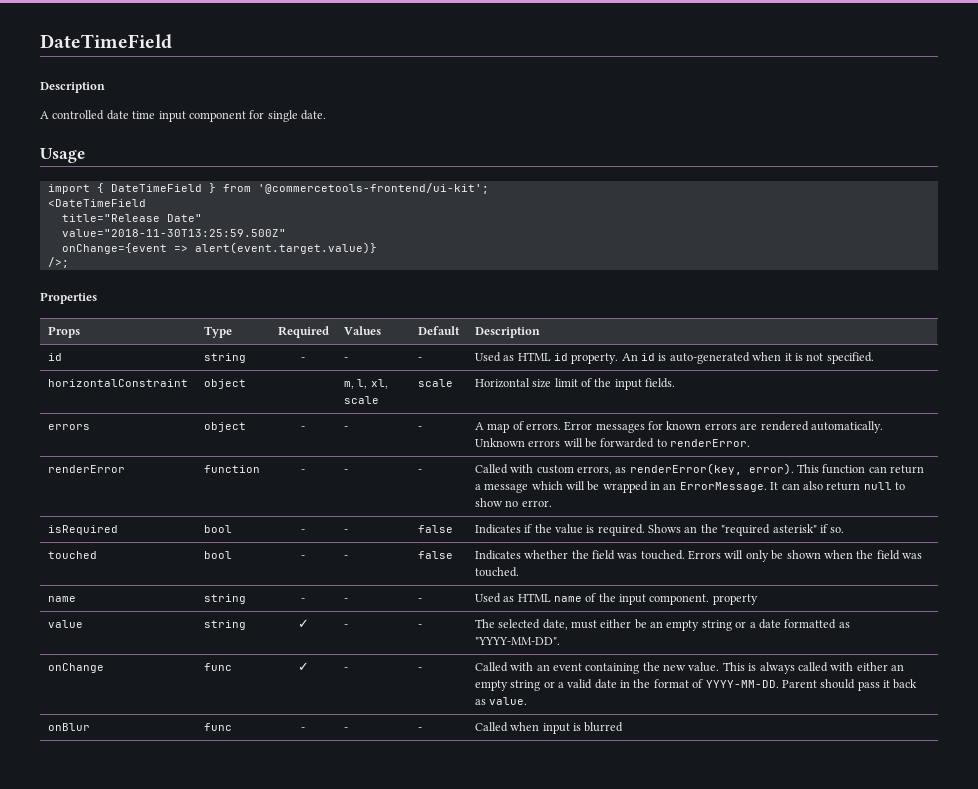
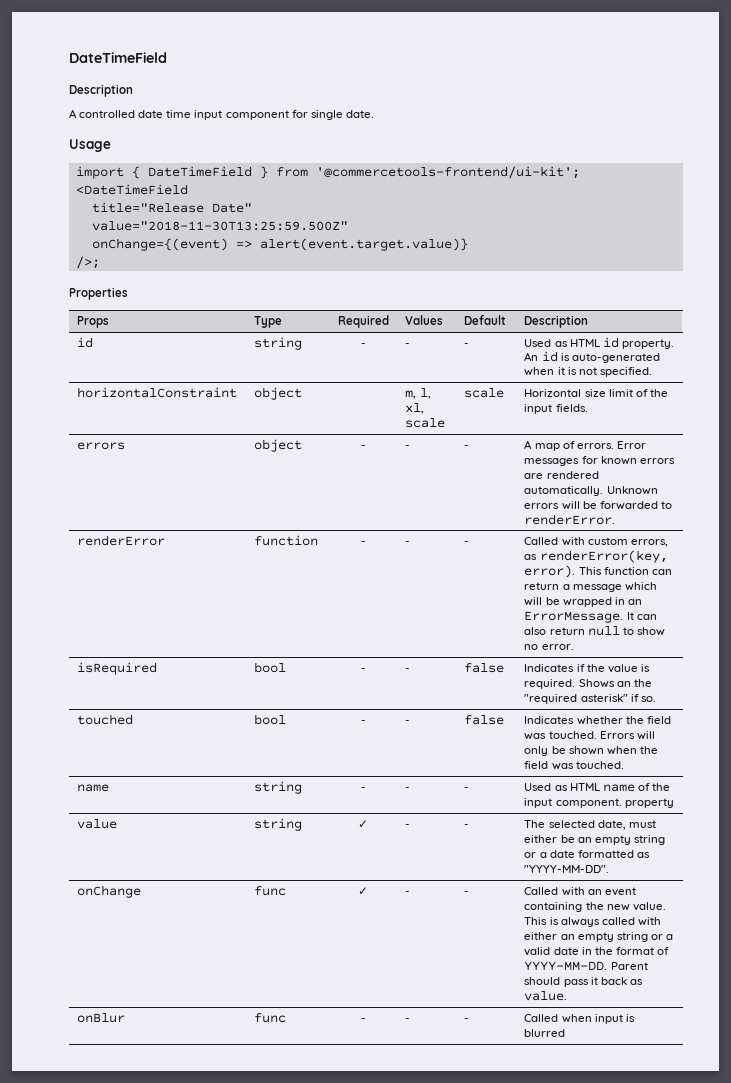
- onChange={event => alert(event.target.value)}
+ onChange={(event) => alert(event.target.value)}

